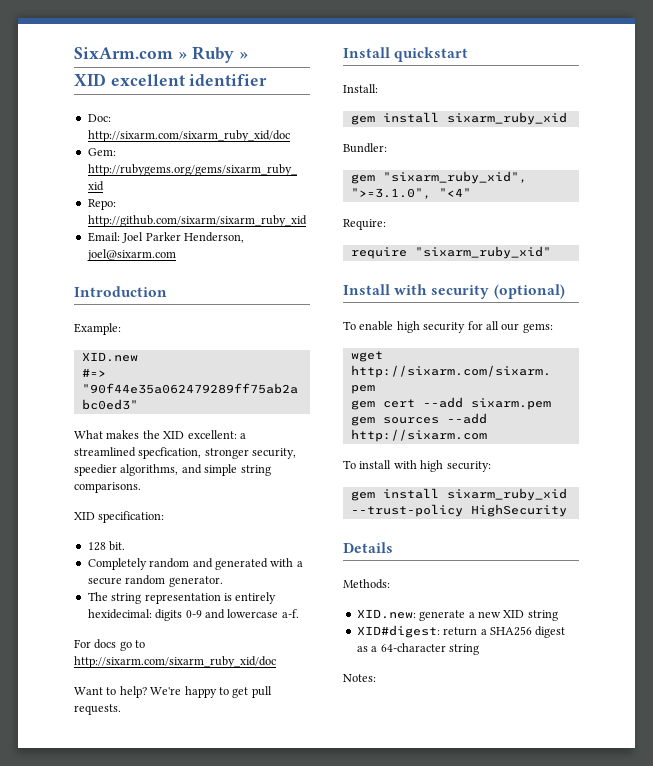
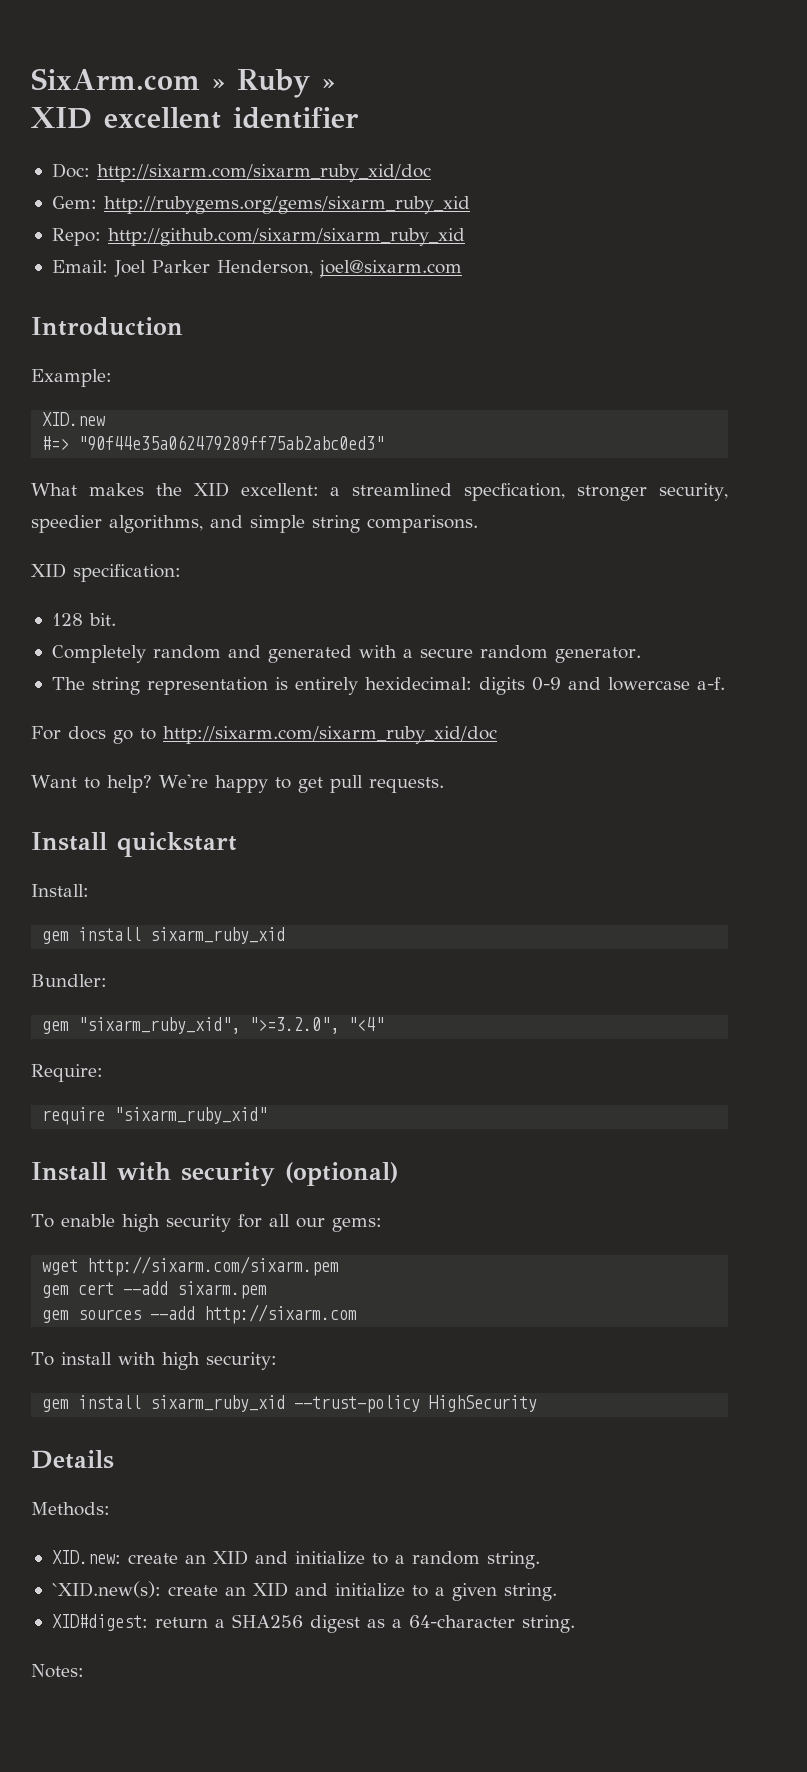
- gem "sixarm_ruby_xid", ">=3.1.0", "<4"
+ gem "sixarm_ruby_xid", ">=3.2.0", "<4"
- XID.new: generate a new XID string
+ XID.new: create an XID and initialize to a random string.
+ `XID.new(s): create an XID and initialize to a given string.
- XID#digest: return a SHA256 digest as a 64-character string
+ XID#digest: return a SHA256 digest as a 64-character string.

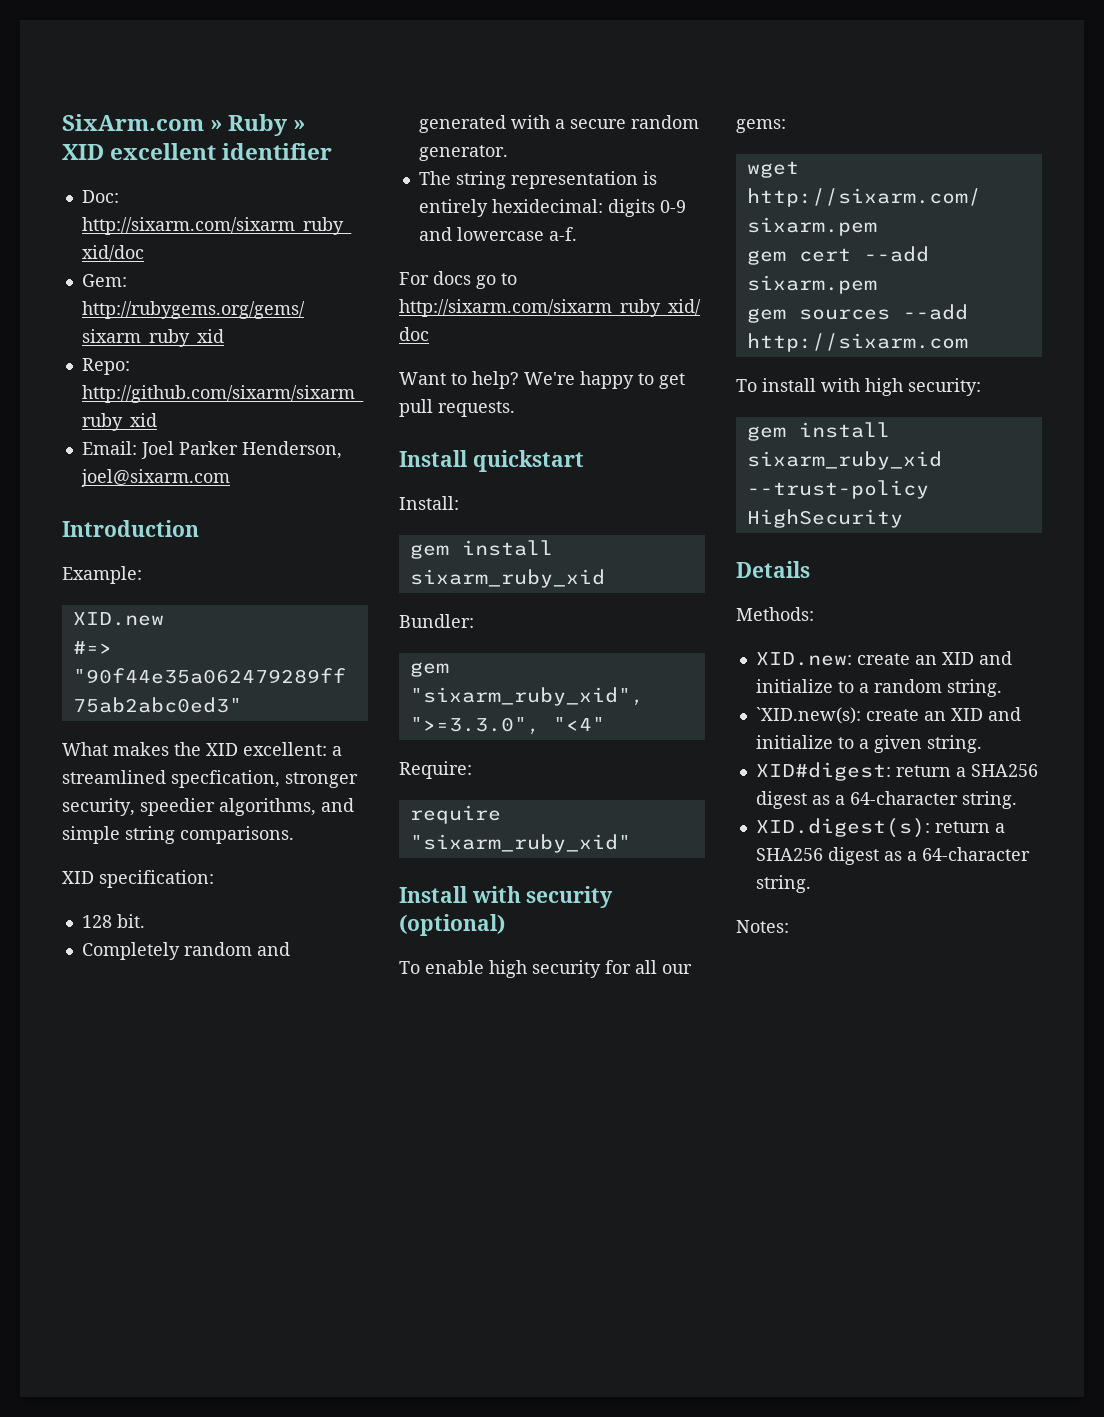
- gem "sixarm_ruby_xid", ">=3.2.0", "<4"
+ gem "sixarm_ruby_xid", ">=3.3.0", "<4"
+ XID.digest(s): return a SHA256 digest as a 64-character string.

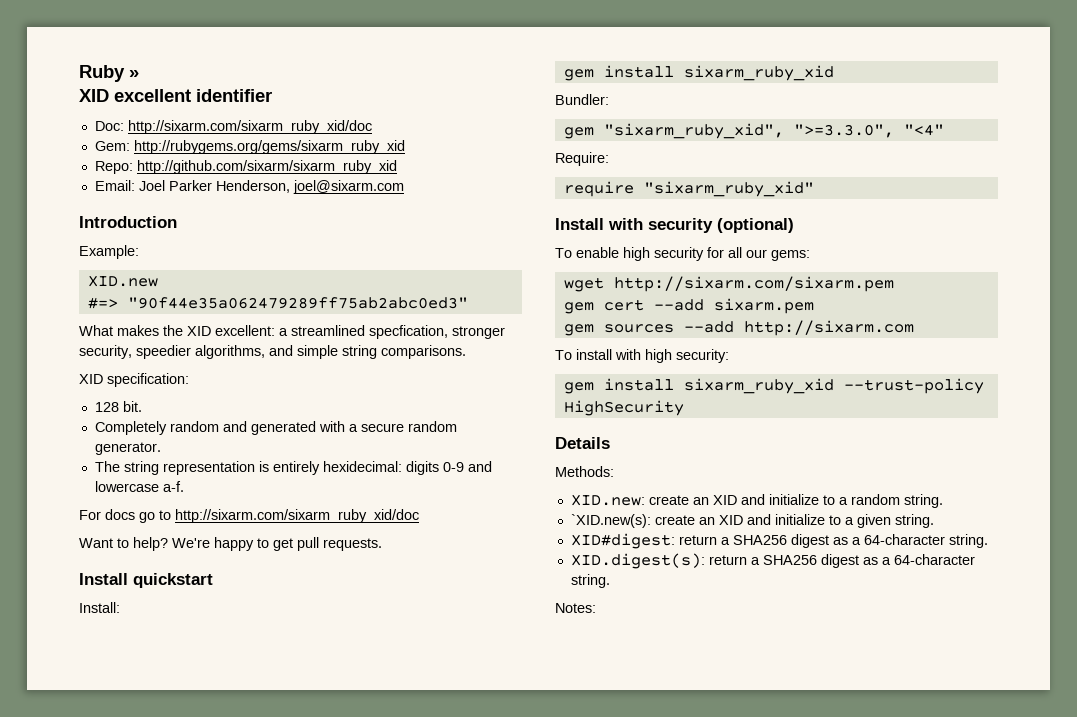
- SixArm.com » Ruby »
+ Ruby »

